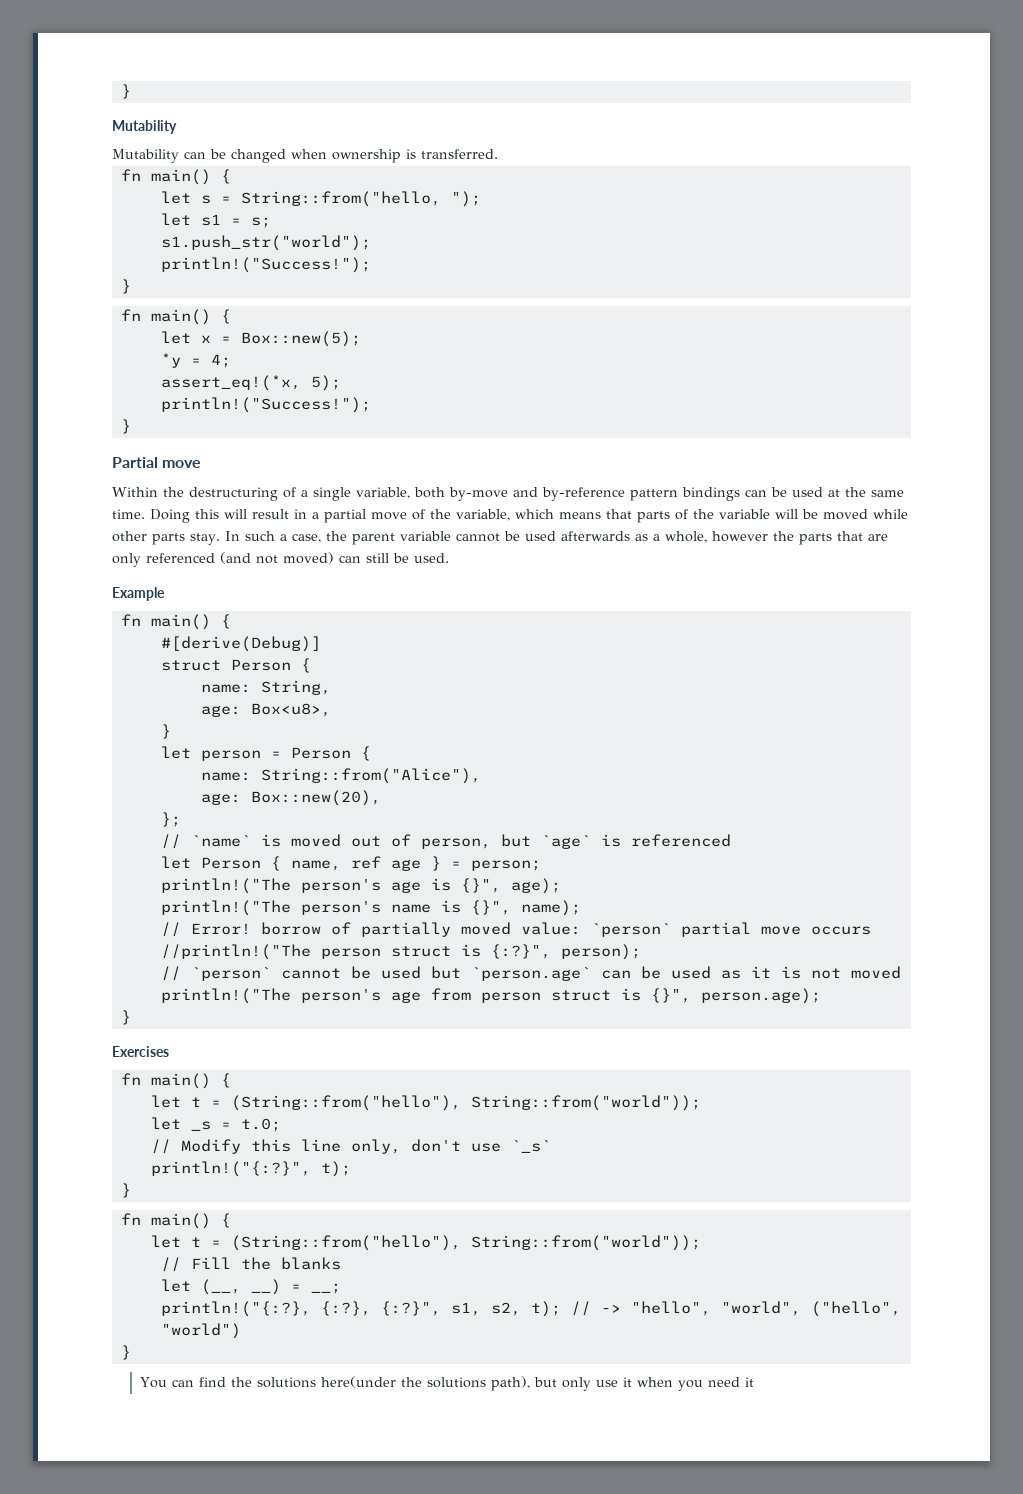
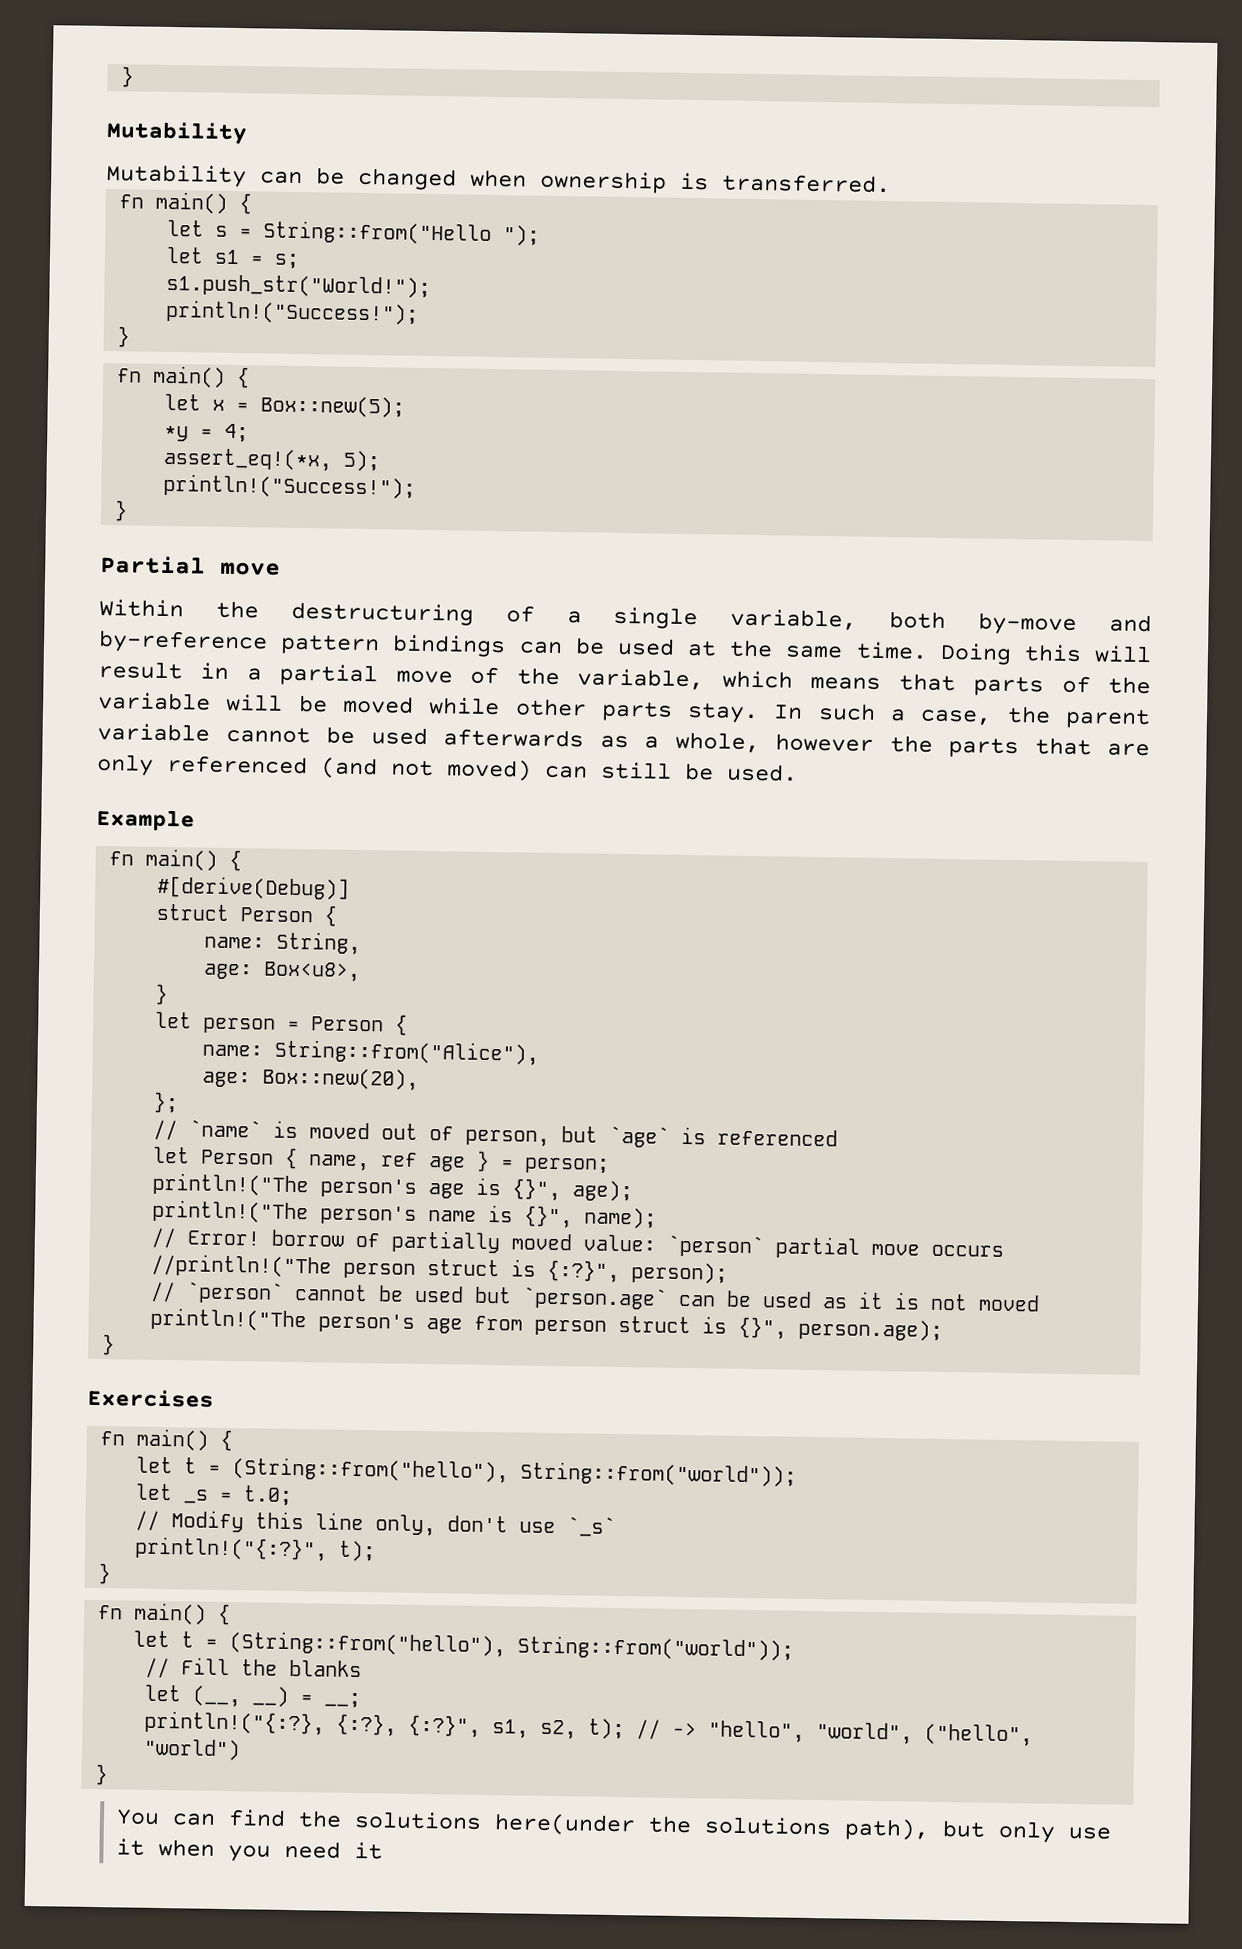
- let s = String::from("hello, ");
+ let s = String::from("Hello ");
- s1.push_str("world");
+ s1.push_str("World!");

